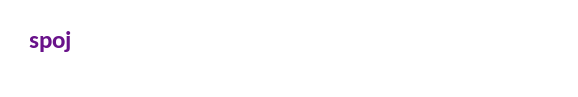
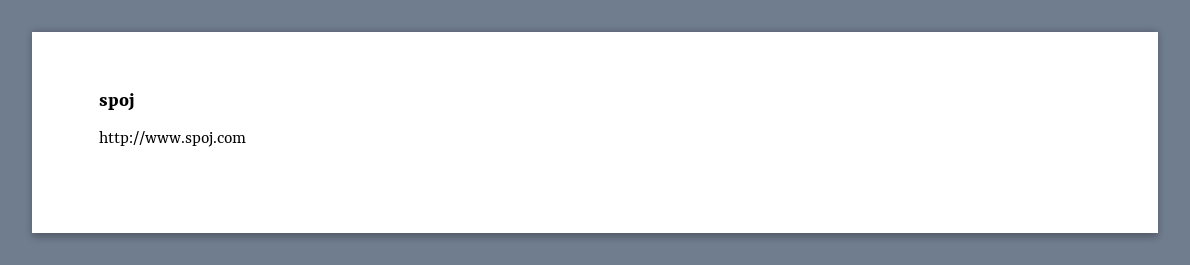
+ http://www.spoj.com

